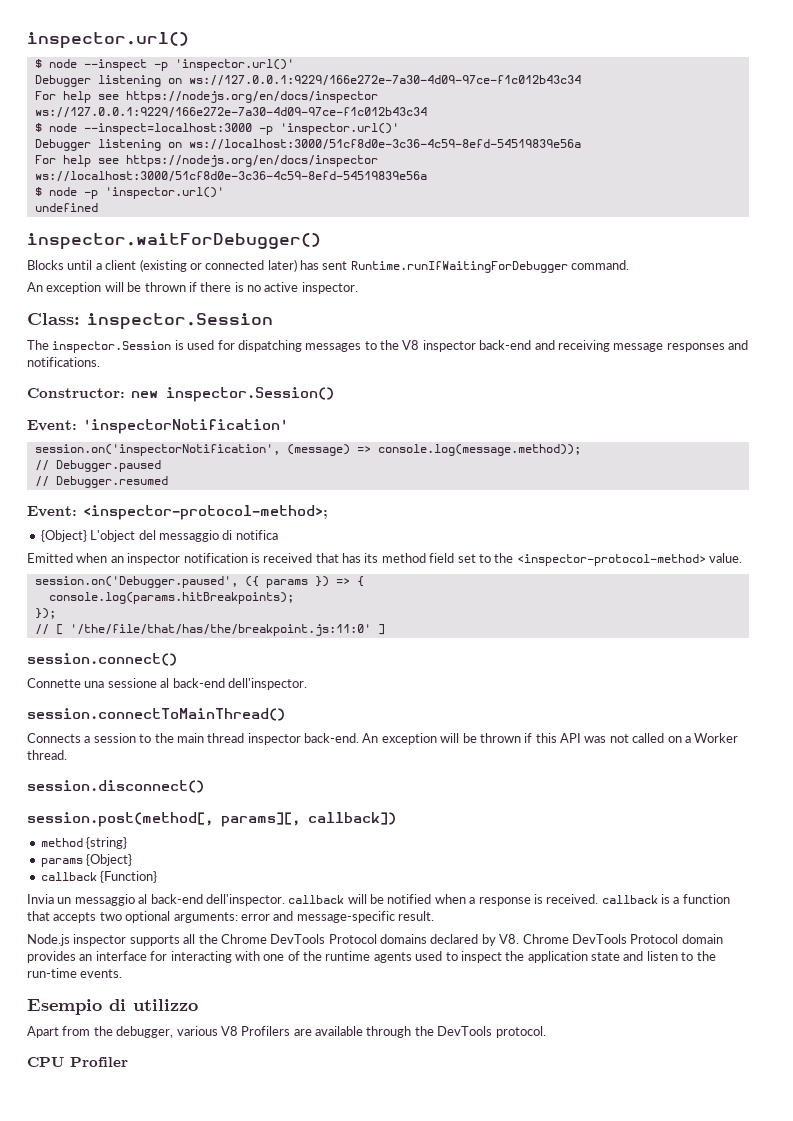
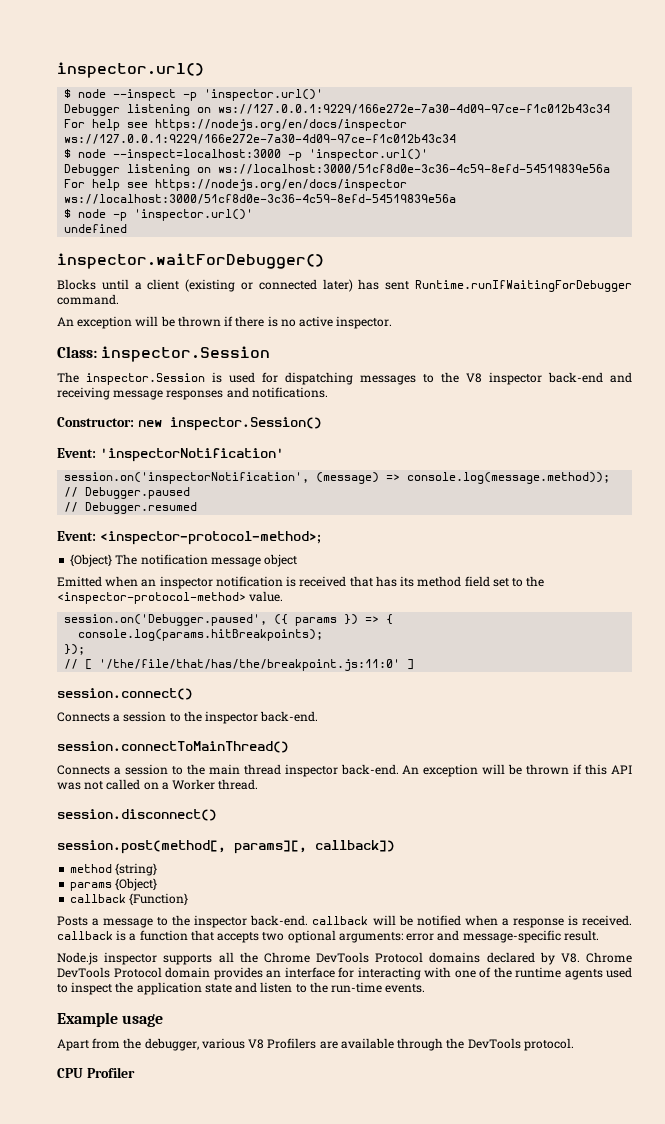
- {Object} L'object del messaggio di notifica
+ {Object} The notification message object
- Connette una sessione al back-end dell'inspector.
+ Connects a session to the inspector back-end.
- Invia un messaggio al back-end dell'inspector. callback will be notified when a response is received. callback is a function that accepts two optional arguments: error and message-specific result.
+ Posts a message to the inspector back-end. callback will be notified when a response is received. callback is a function that accepts two optional arguments: error and message-specific result.
- Esempio di utilizzo
+ Example usage

